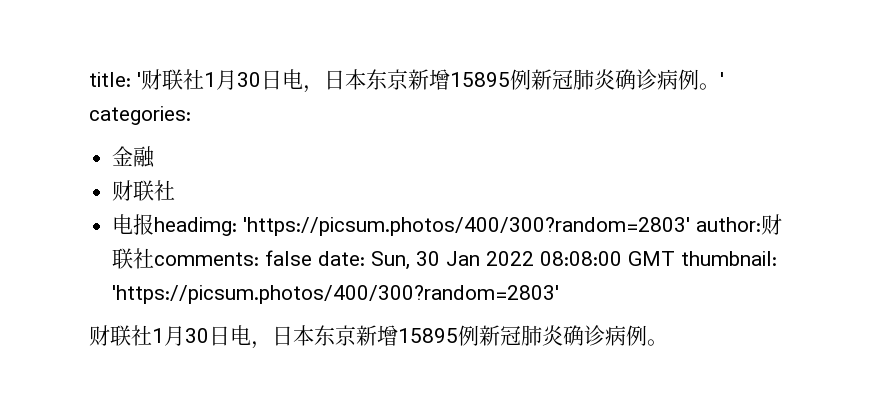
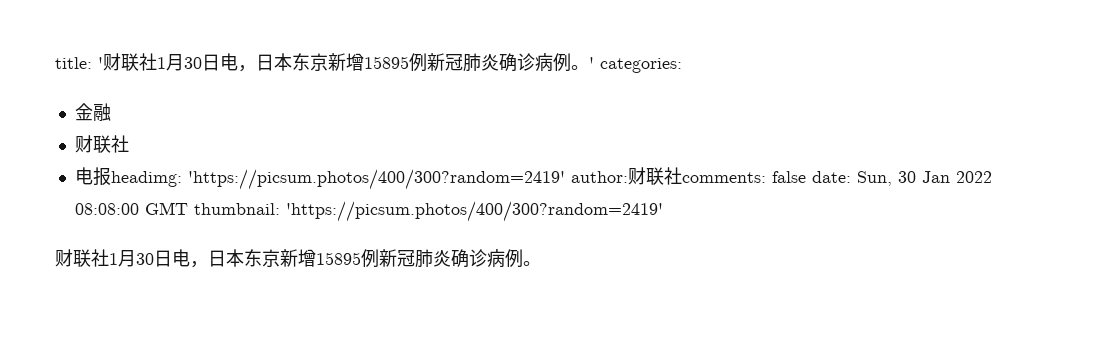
- 电报headimg: 'https://picsum.photos/400/300?random=2803' author:财联社comments: false date: Sun, 30 Jan 2022 08:08:00 GMT thumbnail: 'https://picsum.photos/400/300?random=2803'
+ 电报headimg: 'https://picsum.photos/400/300?random=2419' author:财联社comments: false date: Sun, 30 Jan 2022 08:08:00 GMT thumbnail: 'https://picsum.photos/400/300?random=2419'

